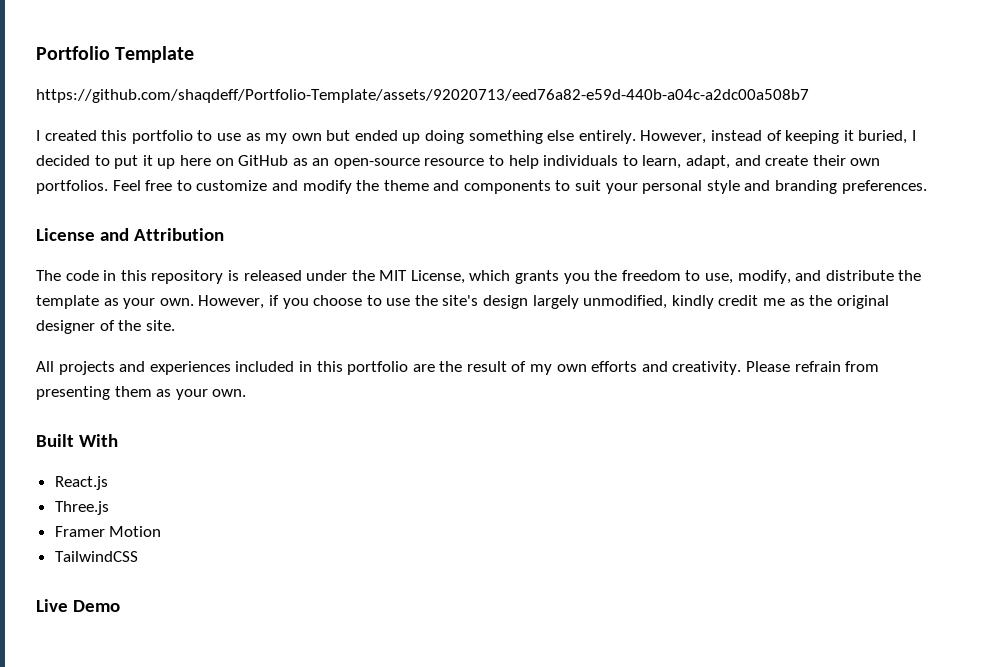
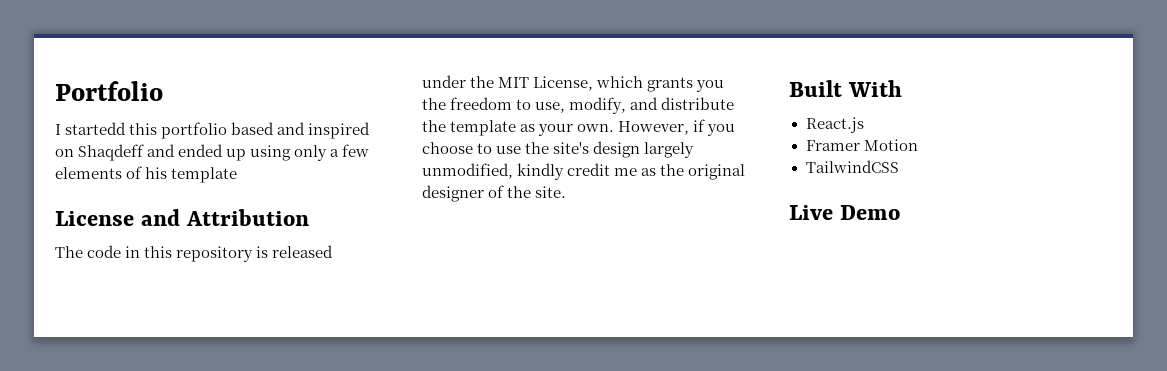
- Portfolio Template
- https://github.com/shaqdeff/Portfolio-Template/assets/92020713/eed76a82-e59d-440b-a04c-a2dc00a508b7
- I created this portfolio to use as my own but ended up doing something else entirely. However, instead of keeping it buried, I decided to put it up here on GitHub as an open-source resource to help individuals to learn, adapt, and create their own portfolios. Feel free to customize and modify the theme and components to suit your personal style and branding preferences.
+ Portfolio
+ I startedd this portfolio based and inspired on Shaqdeff and ended up using only a few elements of his template
- All projects and experiences included in this portfolio are the result of my own efforts and creativity. Please refrain from presenting them as your own.
- Three.js

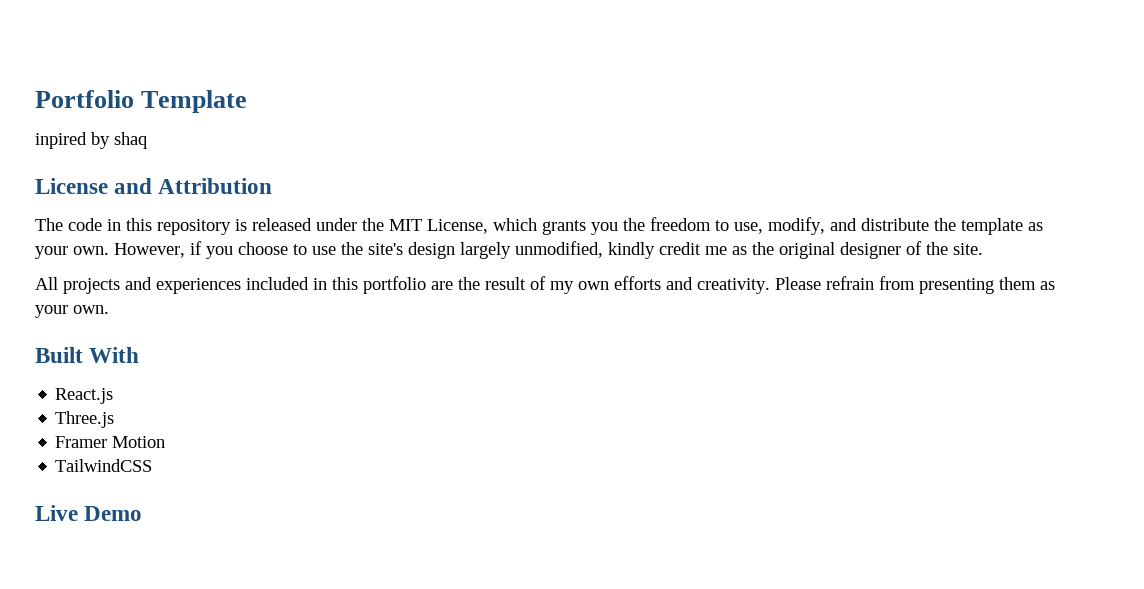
- Portfolio
- I startedd this portfolio based and inspired on Shaqdeff and ended up using only a few elements of his template
+ Portfolio Template
+ inpired by shaq
+ All projects and experiences included in this portfolio are the result of my own efforts and creativity. Please refrain from presenting them as your own.
+ Three.js

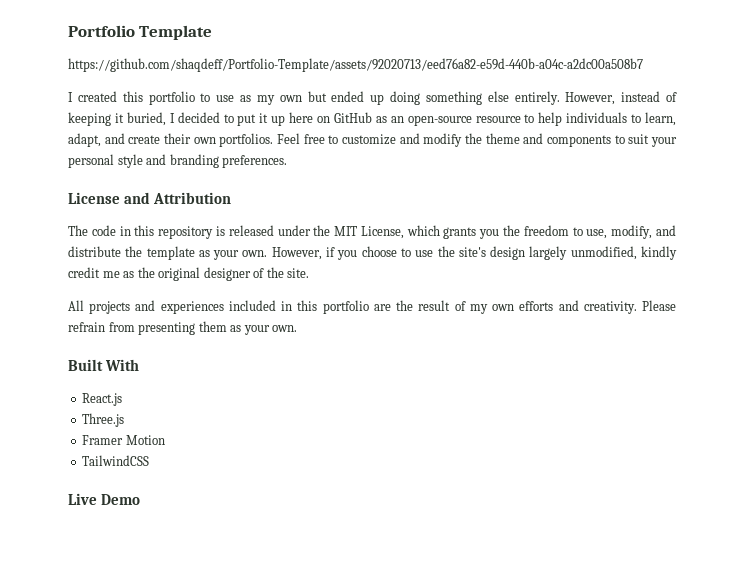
- inpired by shaq
+ https://github.com/shaqdeff/Portfolio-Template/assets/92020713/eed76a82-e59d-440b-a04c-a2dc00a508b7
+ I created this portfolio to use as my own but ended up doing something else entirely. However, instead of keeping it buried, I decided to put it up here on GitHub as an open-source resource to help individuals to learn, adapt, and create their own portfolios. Feel free to customize and modify the theme and components to suit your personal style and branding preferences.

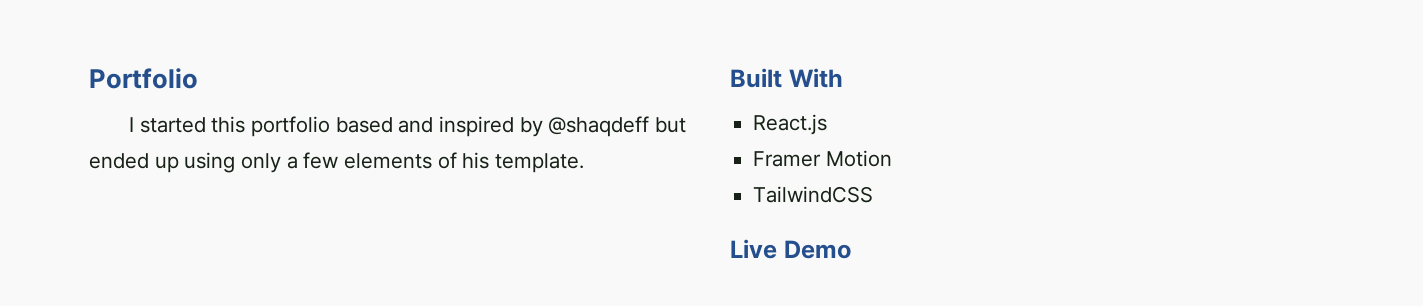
- Portfolio Template
- https://github.com/shaqdeff/Portfolio-Template/assets/92020713/eed76a82-e59d-440b-a04c-a2dc00a508b7
- I created this portfolio to use as my own but ended up doing something else entirely. However, instead of keeping it buried, I decided to put it up here on GitHub as an open-source resource to help individuals to learn, adapt, and create their own portfolios. Feel free to customize and modify the theme and components to suit your personal style and branding preferences.
- License and Attribution
- The code in this repository is released under the MIT License, which grants you the freedom to use, modify, and distribute the template as your own. However, if you choose to use the site's design largely unmodified, kindly credit me as the original designer of the site.
- All projects and experiences included in this portfolio are the result of my own efforts and creativity. Please refrain from presenting them as your own.
+ Portfolio
+ I started this portfolio based and inspired by @shaqdeff but ended up using only a few elements of his template.
- Three.js

